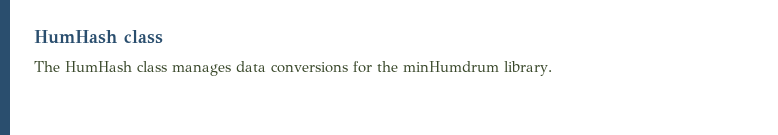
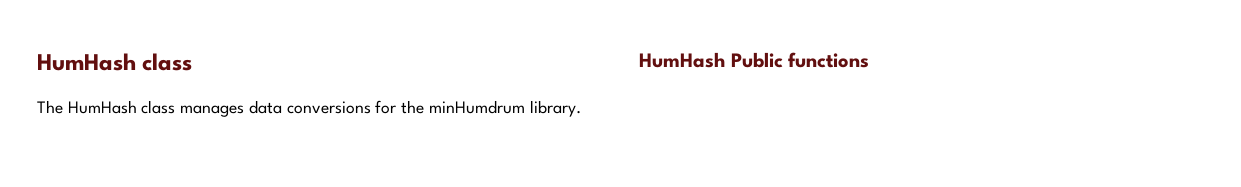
+ HumHash Public functions

